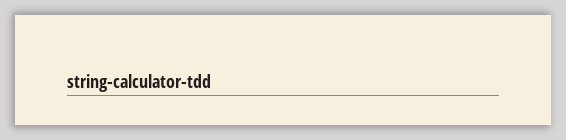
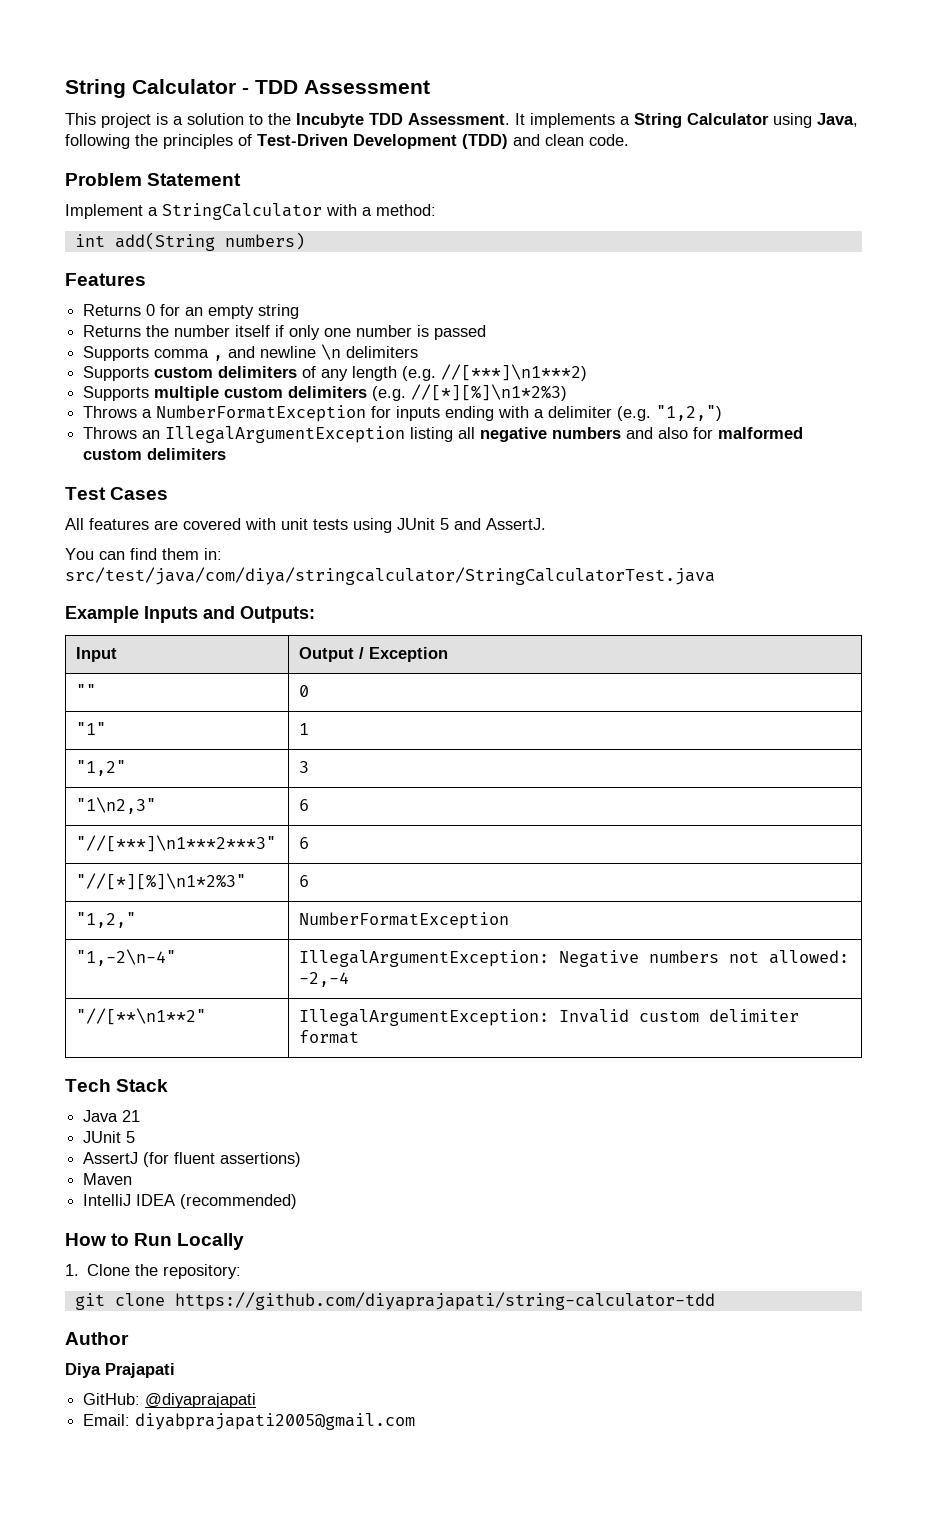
- string-calculator-tdd
+ String Calculator - TDD Assessment
+ This project is a solution to the Incubyte TDD Assessment. It implements a String Calculator using Java, following the principles of Test-Driven Development (TDD) and clean code.
+ Problem Statement
+ Implement a StringCalculator with a method:
+ int add(String numbers)
+ Features
+ Returns 0 for an empty string
+ Returns the number itself if only one number is passed
+ Supports comma , and newline \n delimiters
+ Supports custom delimiters of any length (e.g. //[***]\n1***2)
+ Supports multiple custom delimiters (e.g. //[*][%]\n1*2%3)
+ Throws a NumberFormatException for inputs ending with a delimiter (e.g. "1,2,")
+ Throws an IllegalArgumentException listing all negative numbers and also for malformed custom delimiters
+ Test Cases
+ All features are covered with unit tests using JUnit 5 and AssertJ.
+ You can find them in: src/test/java/com/diya/stringcalculator/StringCalculatorTest.java
+ Example Inputs and Outputs:
+ Input | Output / Exception
+ "" | 0
+ "1" | 1
+ "1,2" | 3
+ "1\n2,3" | 6
+ "//[***]\n1***2***3" | 6
+ "//[*][%]\n1*2%3" | 6
+ "1,2," | NumberFormatException
+ "1,-2\n-4" | IllegalArgumentException: Negative numbers not allowed: -2,-4
+ "//[**\n1**2" | IllegalArgumentException: Invalid custom delimiter format
+ Tech Stack
+ Java 21
+ JUnit 5
+ AssertJ (for fluent assertions)
+ Maven
+ IntelliJ IDEA (recommended)
+ How to Run Locally
+ 1. Clone the repository:
+ git clone https://github.com/diyaprajapati/string-calculator-tdd
+ Author
+ Diya Prajapati
+ GitHub: @diyaprajapati
+ Email: diyabprajapati2005@gmail.com

